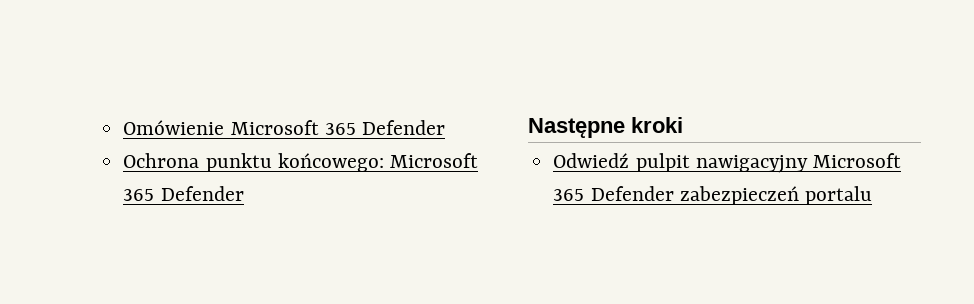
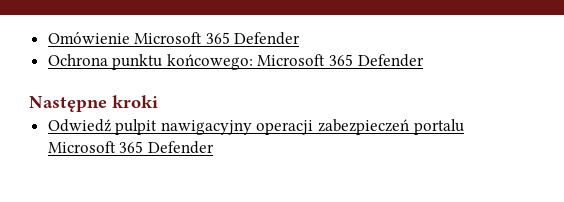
- Odwiedź pulpit nawigacyjny Microsoft 365 Defender zabezpieczeń portalu
+ Odwiedź pulpit nawigacyjny operacji zabezpieczeń portalu Microsoft 365 Defender

